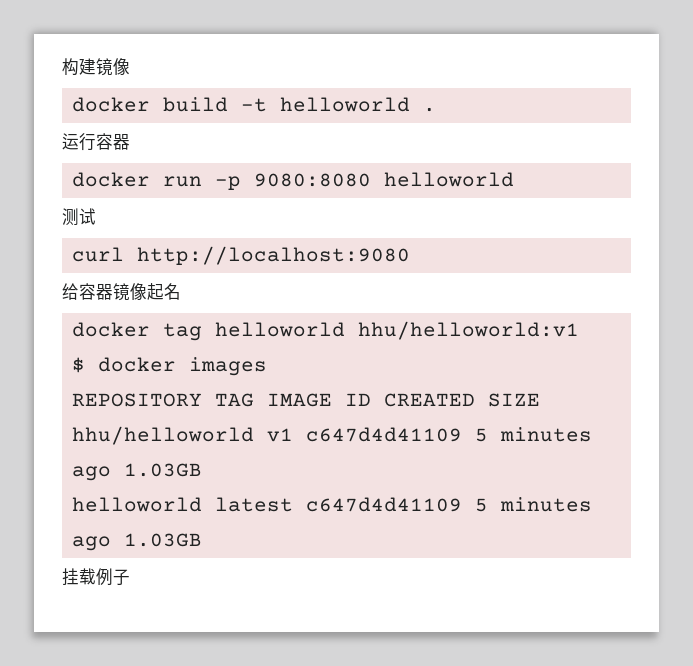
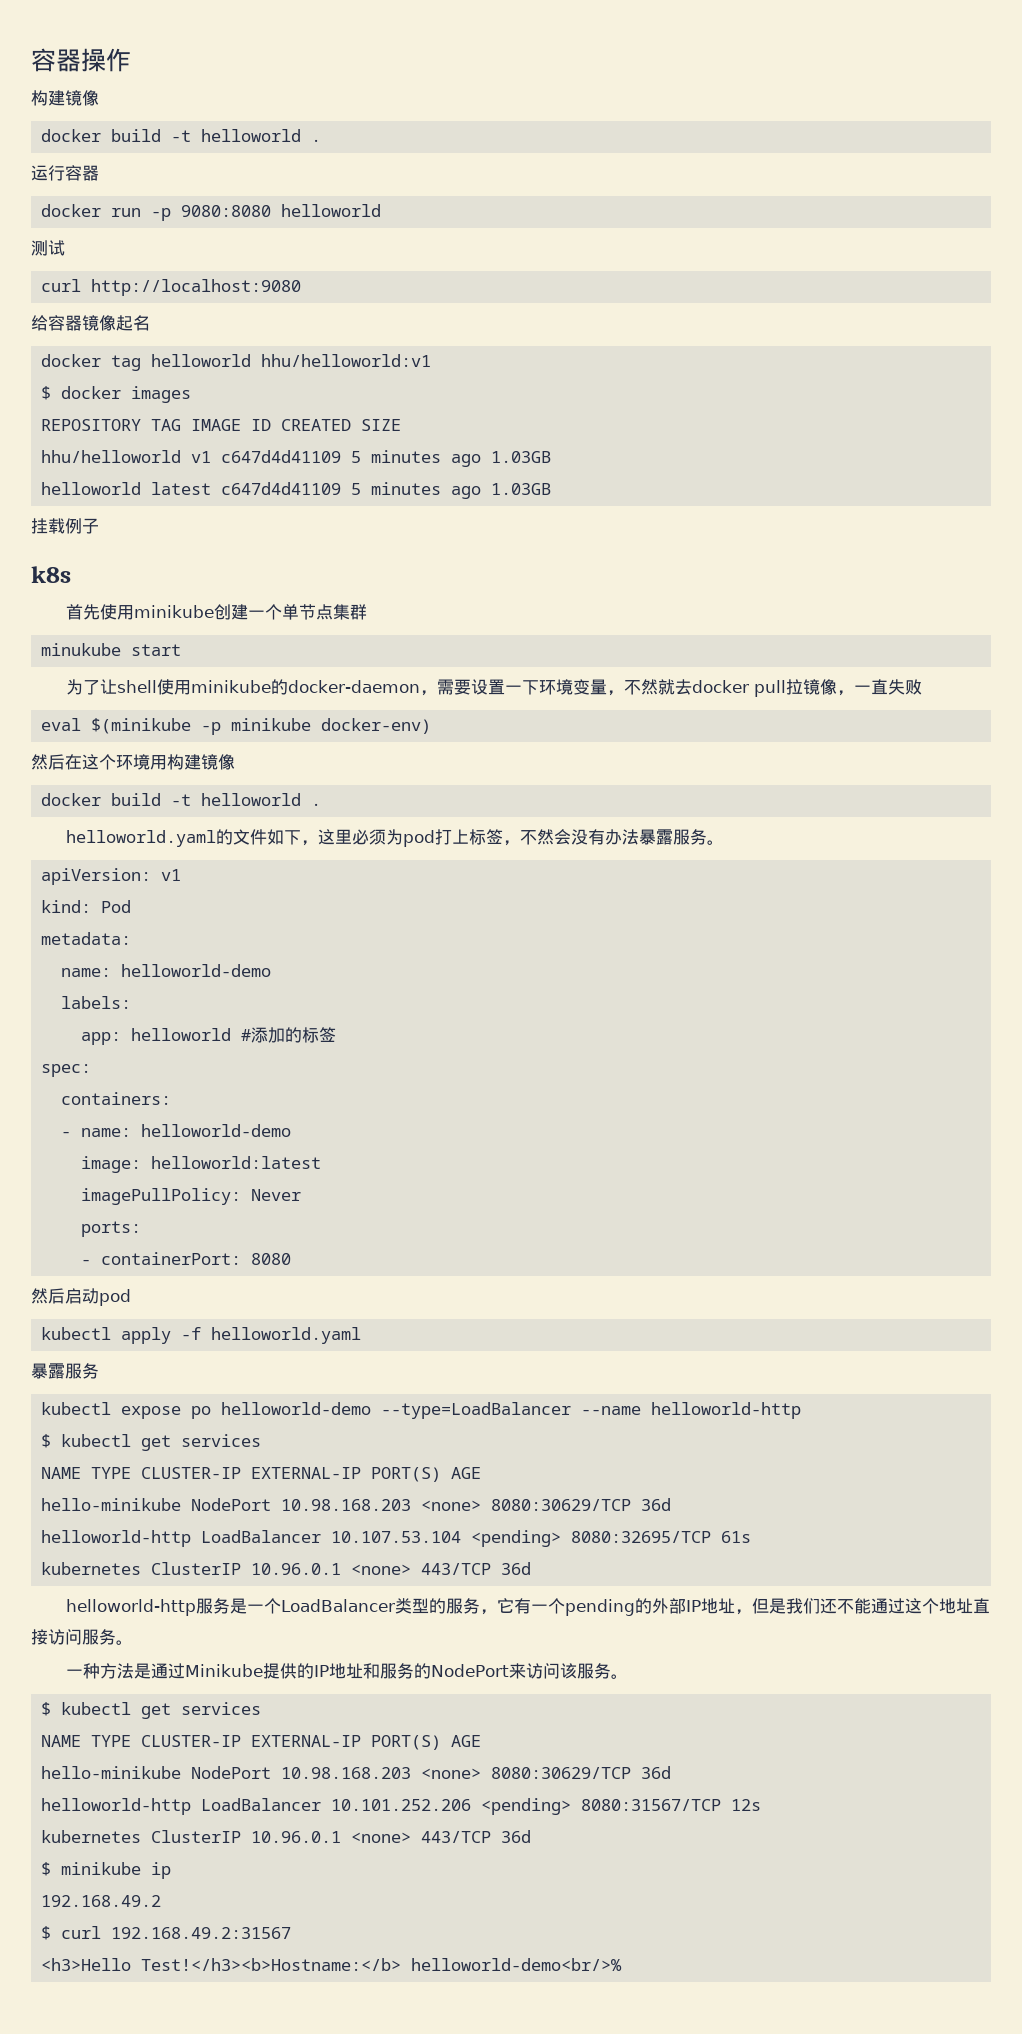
+ 容器操作
+ k8s
+ 首先使用minikube创建一个单节点集群
+ minukube start
+ 为了让shell使用minikube的docker-daemon，需要设置一下环境变量，不然就去docker pull拉镜像，一直失败
+ eval $(minikube -p minikube docker-env)
+ 然后在这个环境用构建镜像
+ docker build -t helloworld .
+ helloworld.yaml的文件如下，这里必须为pod打上标签，不然会没有办法暴露服务。
+ apiVersion: v1
+ kind: Pod
+ metadata:
+ name: helloworld-demo
+ labels:
+ app: helloworld #添加的标签
+ spec:
+ containers:
+ - name: helloworld-demo
+ image: helloworld:latest
+ imagePullPolicy: Never
+ ports:
+ - containerPort: 8080
+ 然后启动pod
+ kubectl apply -f helloworld.yaml
+ 暴露服务
+ kubectl expose po helloworld-demo --type=LoadBalancer --name helloworld-http
+ $ kubectl get services
+ NAME TYPE CLUSTER-IP EXTERNAL-IP PORT(S) AGE
+ hello-minikube NodePort 10.98.168.203 <none> 8080:30629/TCP 36d
+ helloworld-http LoadBalancer 10.107.53.104 <pending> 8080:32695/TCP 61s
+ kubernetes ClusterIP 10.96.0.1 <none> 443/TCP 36d
+ helloworld-http服务是一个LoadBalancer类型的服务，它有一个pending的外部IP地址，但是我们还不能通过这个地址直接访问服务。
+ 一种方法是通过Minikube提供的IP地址和服务的NodePort来访问该服务。
+ $ kubectl get services
+ NAME TYPE CLUSTER-IP EXTERNAL-IP PORT(S) AGE
+ hello-minikube NodePort 10.98.168.203 <none> 8080:30629/TCP 36d
+ helloworld-http LoadBalancer 10.101.252.206 <pending> 8080:31567/TCP 12s
+ kubernetes ClusterIP 10.96.0.1 <none> 443/TCP 36d
+ $ minikube ip
+ 192.168.49.2
+ $ curl 192.168.49.2:31567
+ <h3>Hello Test!</h3><b>Hostname:</b> helloworld-demo<br/>%

